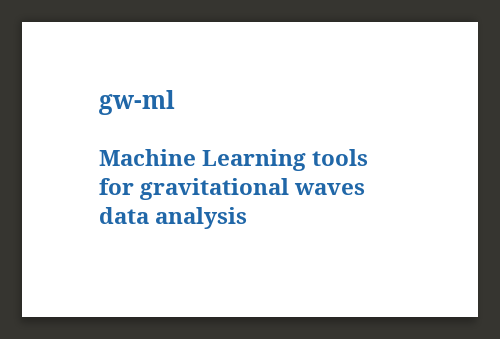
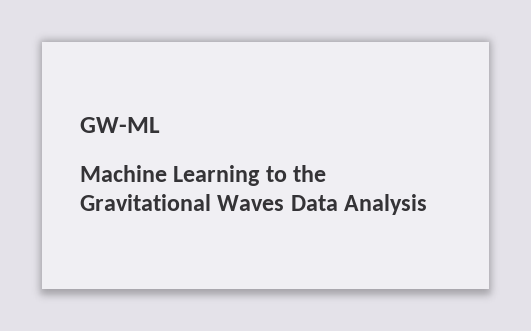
- gw-ml
+ GW-ML
- Machine Learning tools for gravitational waves data analysis
+ Machine Learning to the Gravitational Waves Data Analysis

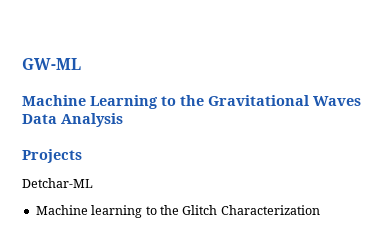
+ Projects
+ Detchar-ML
+ Machine learning to the Glitch Characterization

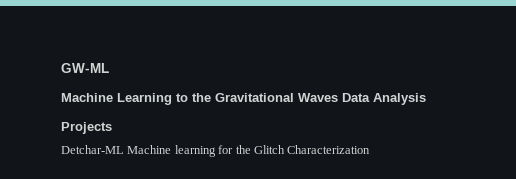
- Detchar-ML
- Machine learning to the Glitch Characterization
+ Detchar-ML Machine learning for the Glitch Characterization

